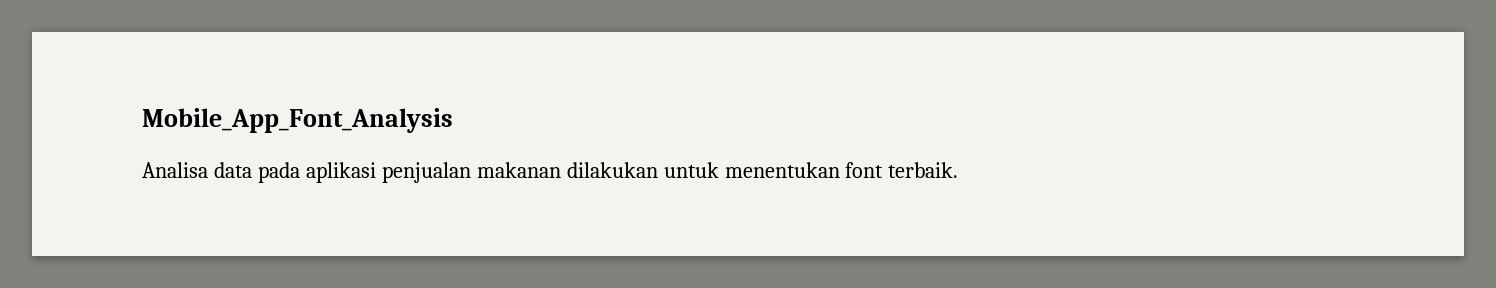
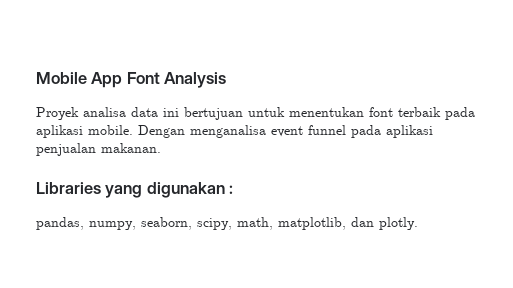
- Mobile_App_Font_Analysis
- Analisa data pada aplikasi penjualan makanan dilakukan untuk menentukan font terbaik.
+ Mobile App Font Analysis
+ Proyek analisa data ini bertujuan untuk menentukan font terbaik pada aplikasi mobile. Dengan menganalisa event funnel pada aplikasi penjualan makanan.
+ Libraries yang digunakan :
+ pandas, numpy, seaborn, scipy, math, matplotlib, dan plotly.

